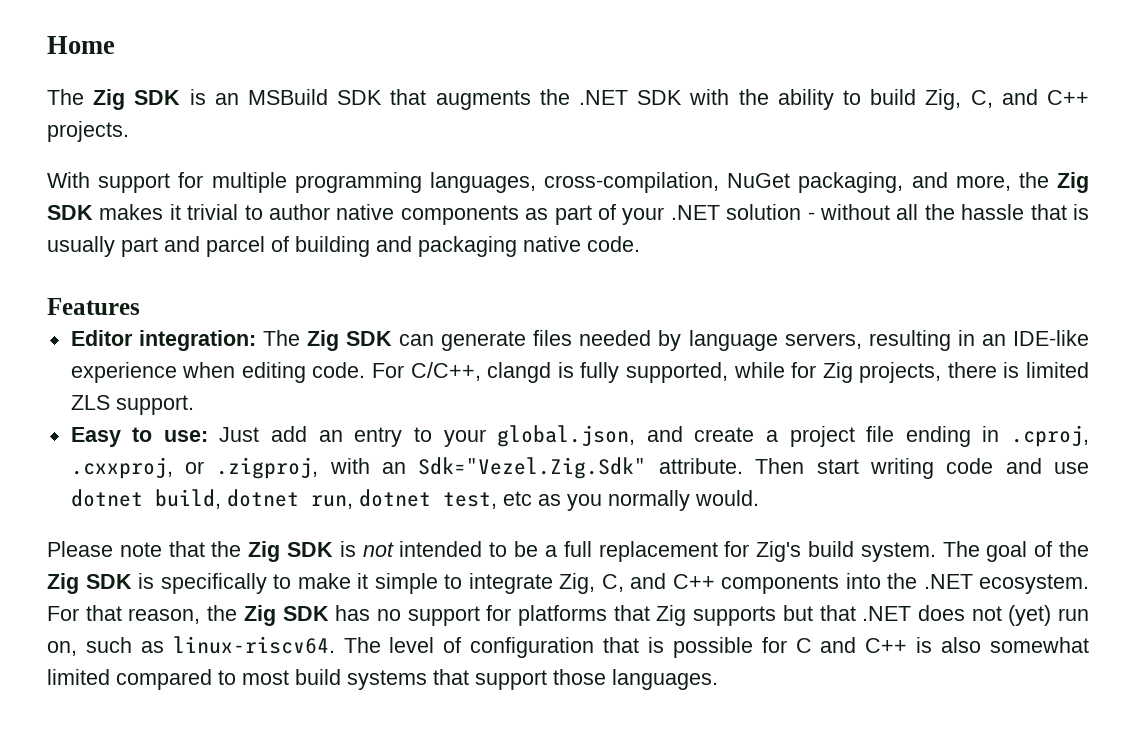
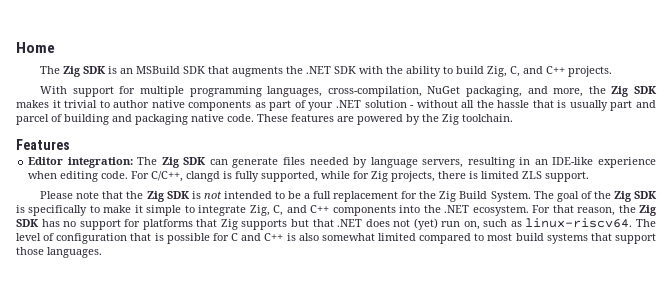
+ These features are powered by the Zig toolchain.
- Easy to use: Just add an entry to your global.json, and create a project file ending in .cproj, .cxxproj, or .zigproj, with an Sdk="Vezel.Zig.Sdk" attribute. Then start writing code and use dotnet build, dotnet run, dotnet test, etc as you normally would.
- Please note that the Zig SDK is not intended to be a full replacement for Zig's build system.
+ Please note that the Zig SDK is not intended to be a full replacement for the Zig Build System.

